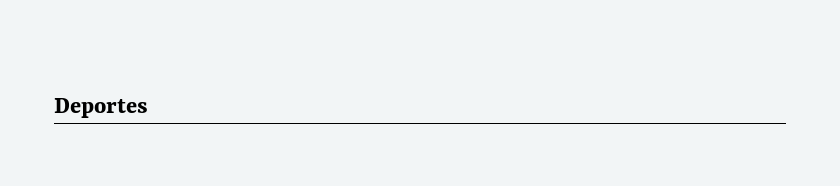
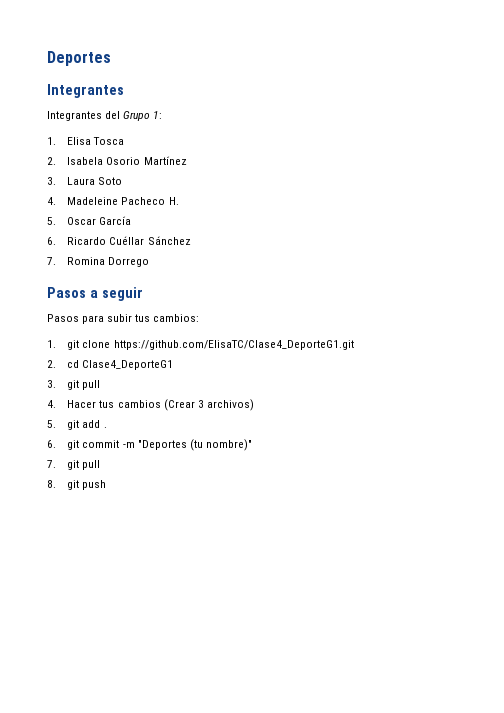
  Deportes
+ Integrantes
+ Integrantes del Grupo 1:
+ 1. Elisa Tosca
+ 2. Isabela Osorio Martínez
+ 3. Laura Soto
+ 4. Madeleine Pacheco H.
+ 5. Oscar García
+ 6. Ricardo Cuéllar Sánchez
+ 7. Romina Dorrego
+ Pasos a seguir
+ Pasos para subir tus cambios:
+ 1. git clone https://github.com/ElisaTC/Clase4_DeporteG1.git
+ 2. cd Clase4_DeporteG1
+ 3. git pull
+ 4. Hacer tus cambios (Crear 3 archivos)
+ 5. git add .
+ 6. git commit -m "Deportes (tu nombre)"
+ 7. git pull
+ 8. git push

